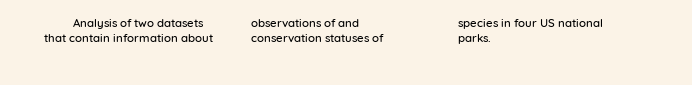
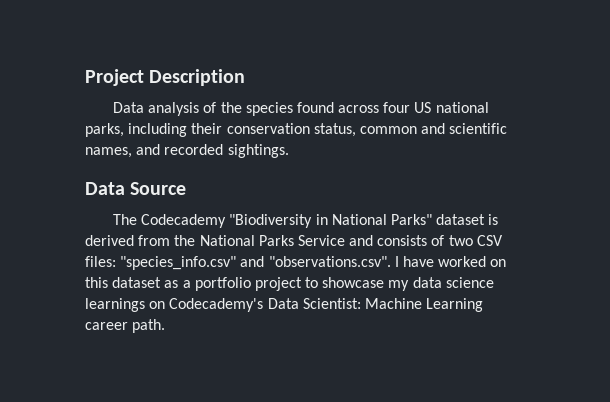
- Analysis of two datasets that contain information about observations of and conservation statuses of species in four US national parks.
+ Project Description
+ Data analysis of the species found across four US national parks, including their conservation status, common and scientific names, and recorded sightings.
+ Data Source
+ The Codecademy "Biodiversity in National Parks" dataset is derived from the National Parks Service and consists of two CSV files: "species_info.csv" and "observations.csv". I have worked on this dataset as a portfolio project to showcase my data science learnings on Codecademy's Data Scientist: Machine Learning career path.

